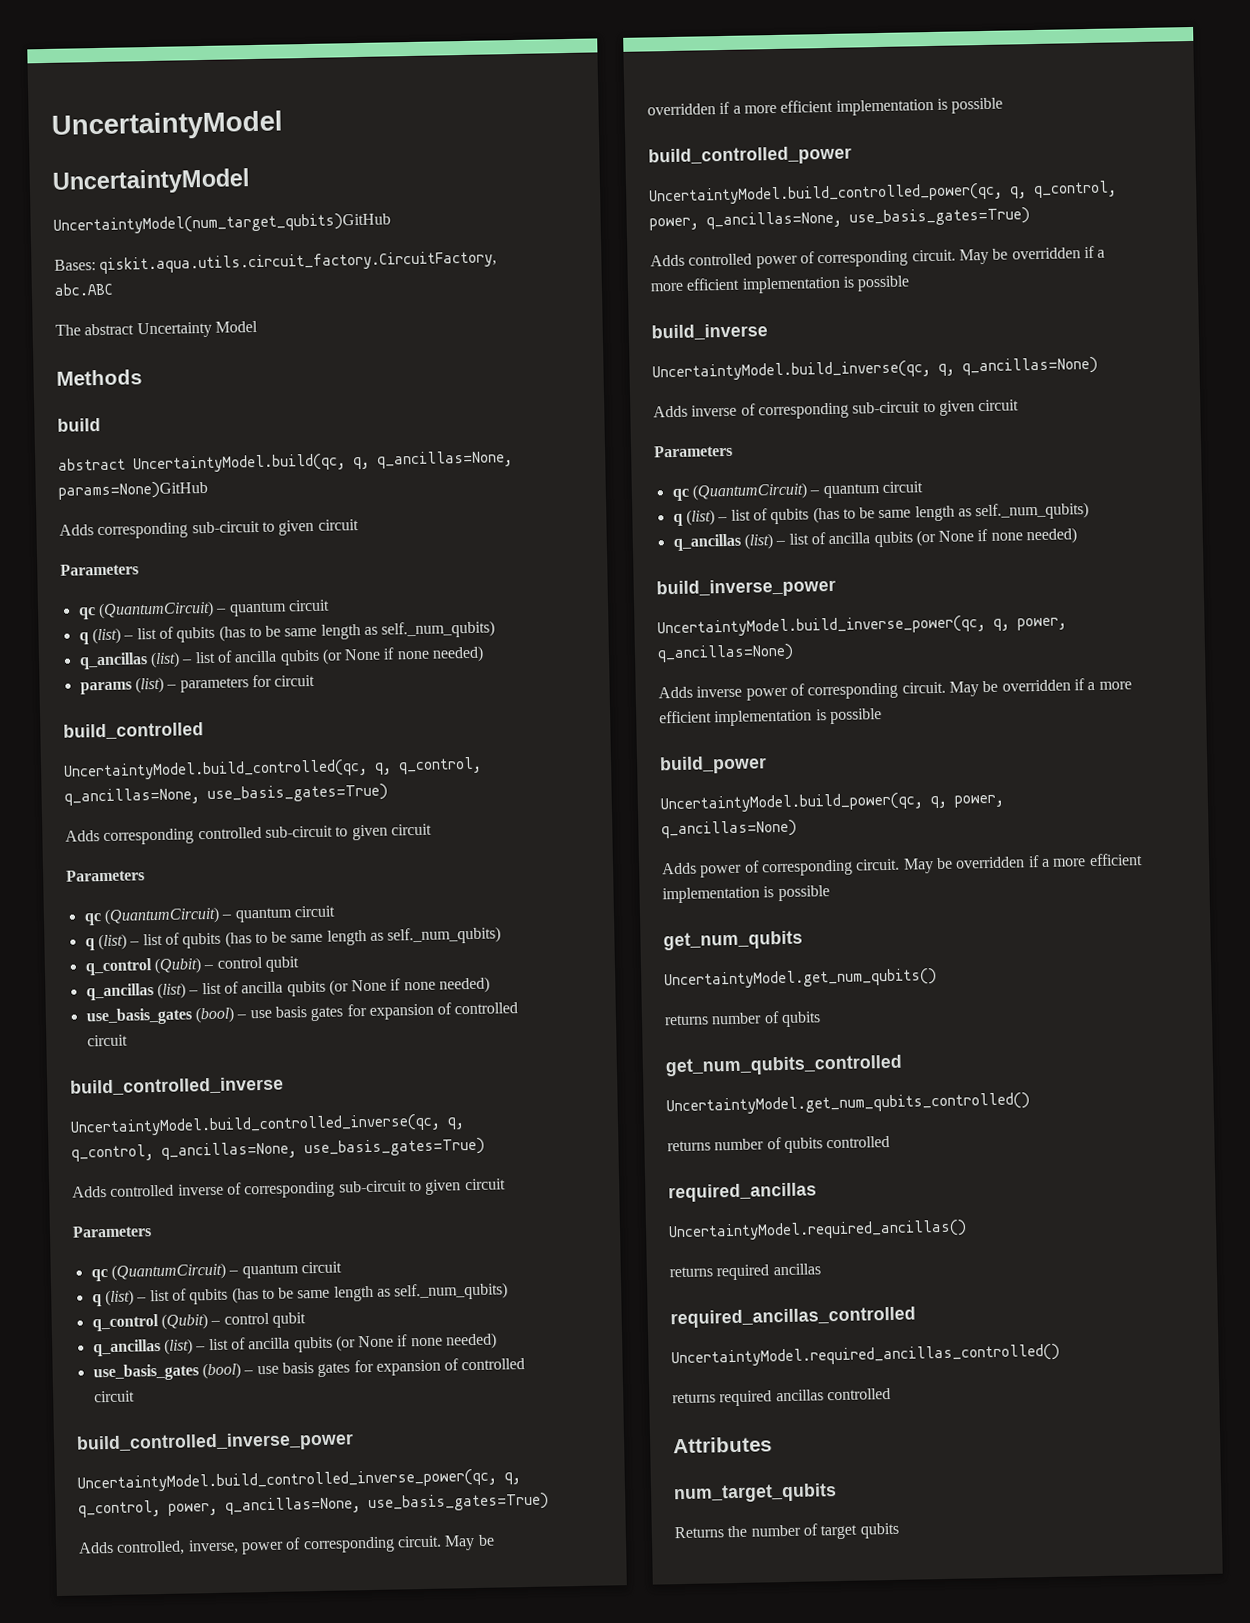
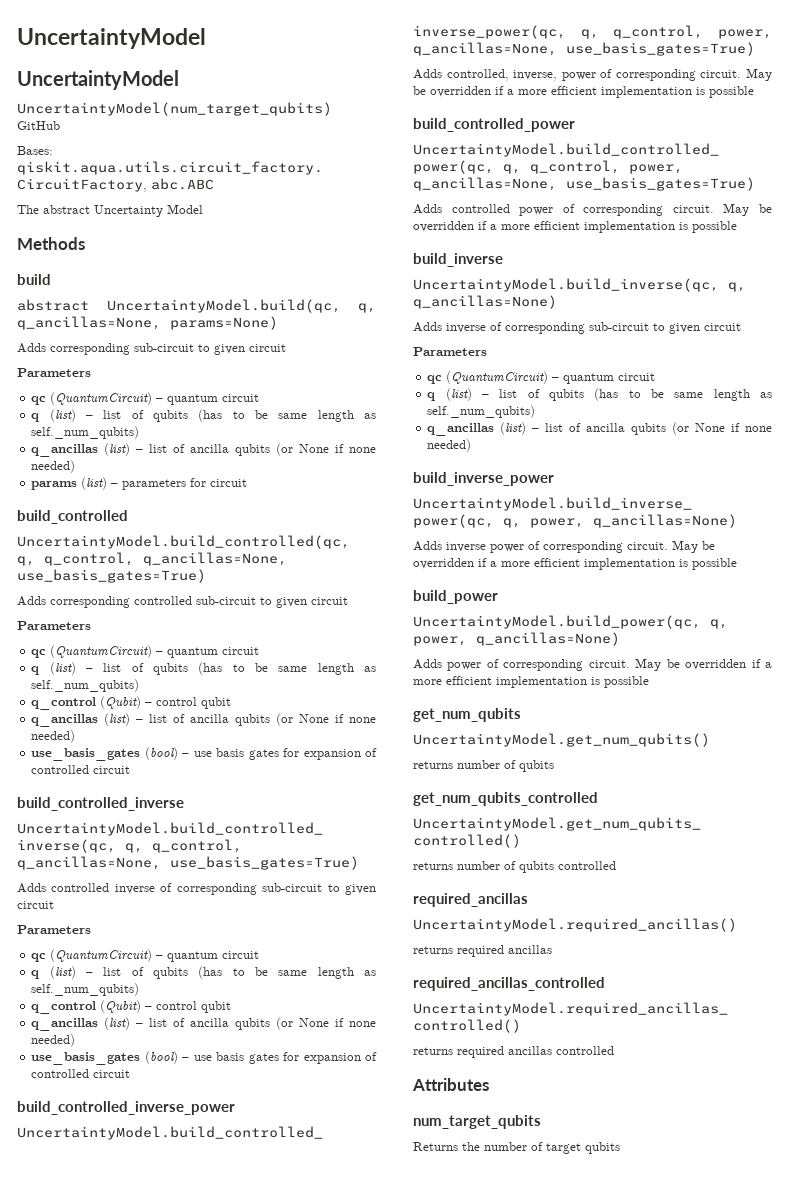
- UncertaintyModel(num_target_qubits)GitHub
+ UncertaintyModel(num_target_qubits) GitHub
- abstract UncertaintyModel.build(qc, q, q_ancillas=None, params=None)GitHub
+ abstract UncertaintyModel.build(qc, q, q_ancillas=None, params=None)

